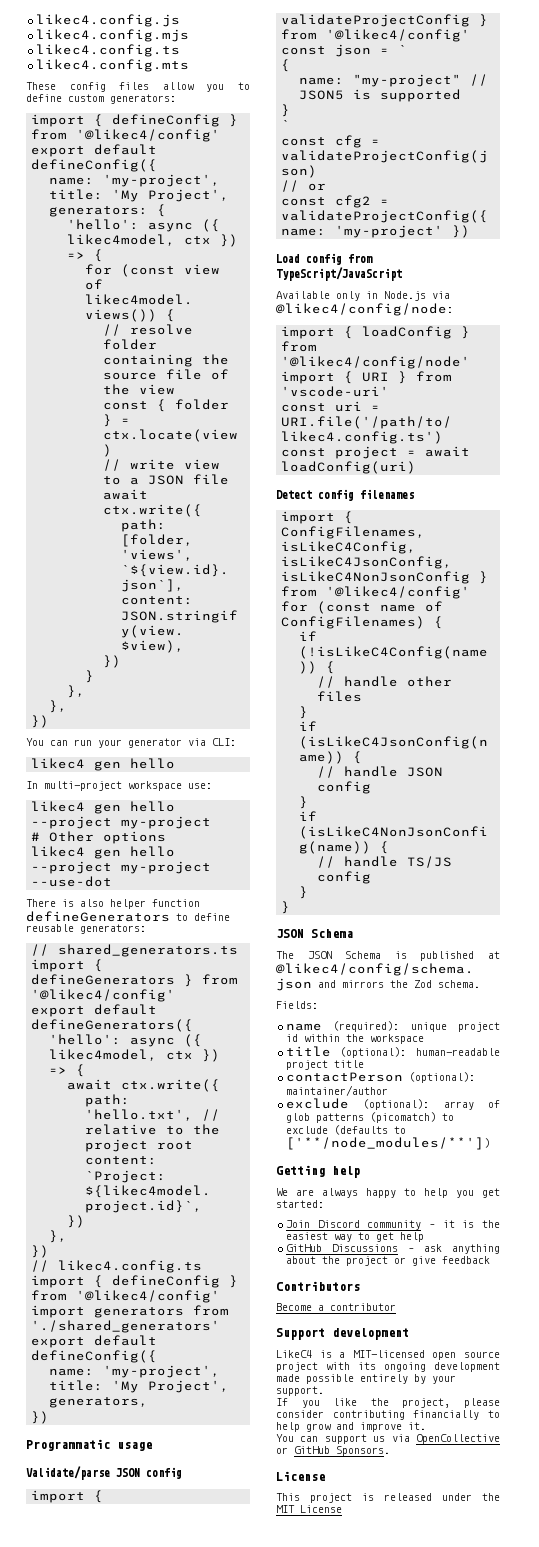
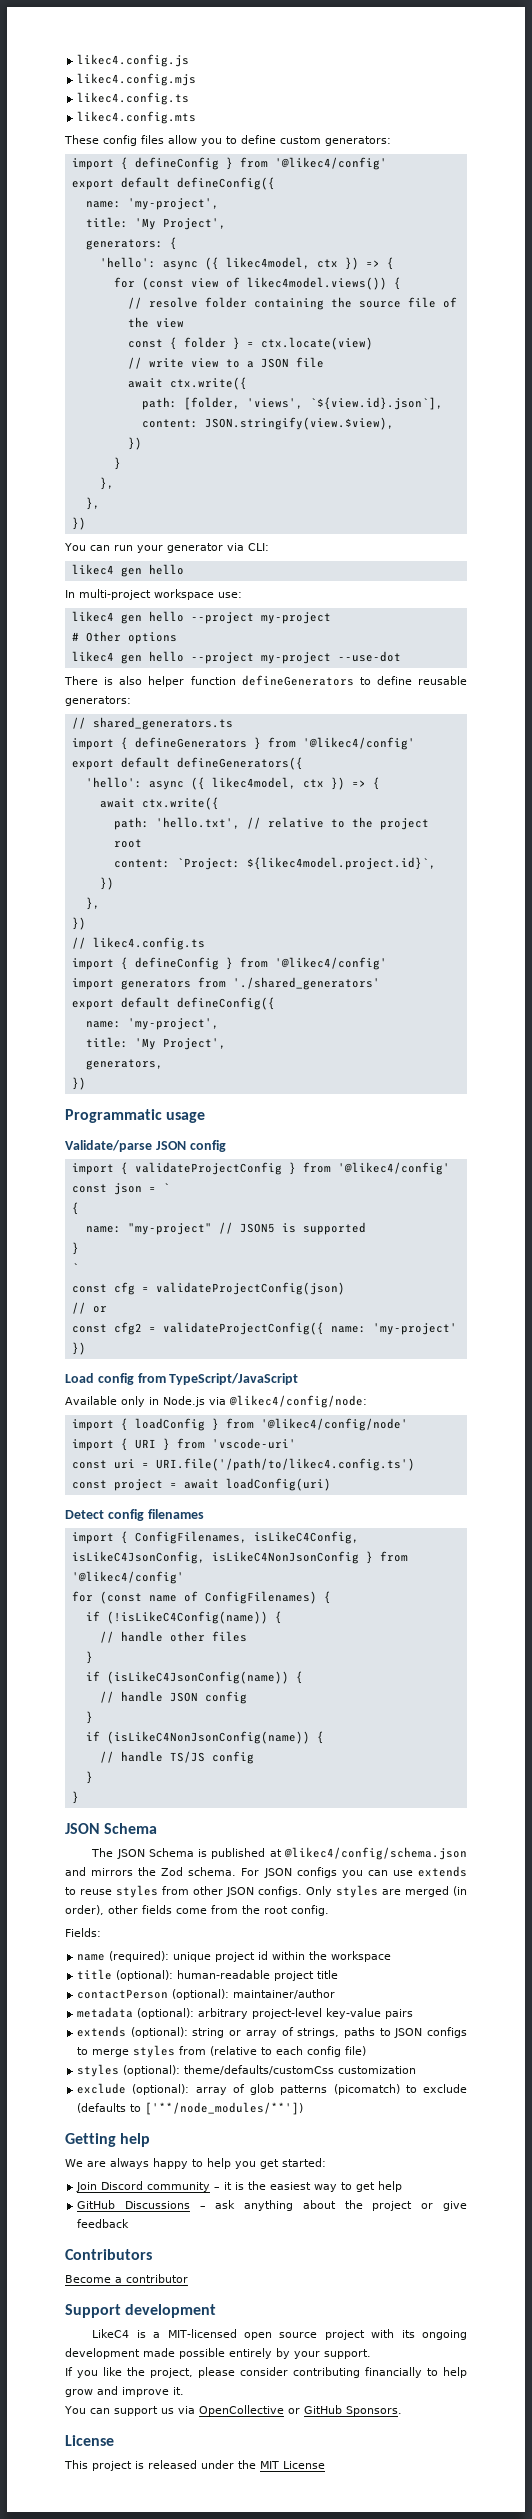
+ For JSON configs you can use extends to reuse styles from other JSON configs. Only styles are merged (in order), other fields come from the root config.
+ metadata (optional): arbitrary project-level key-value pairs
+ extends (optional): string or array of strings, paths to JSON configs to merge styles from (relative to each config file)
+ styles (optional): theme/defaults/customCss customization

